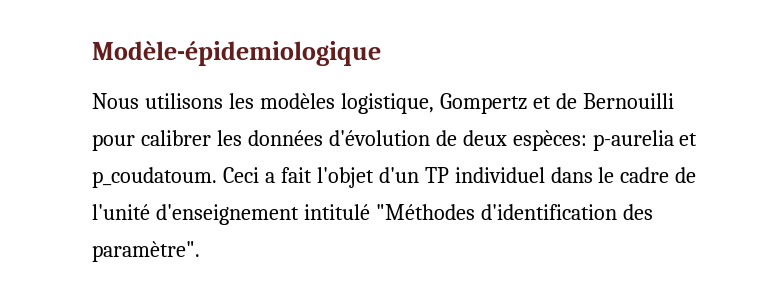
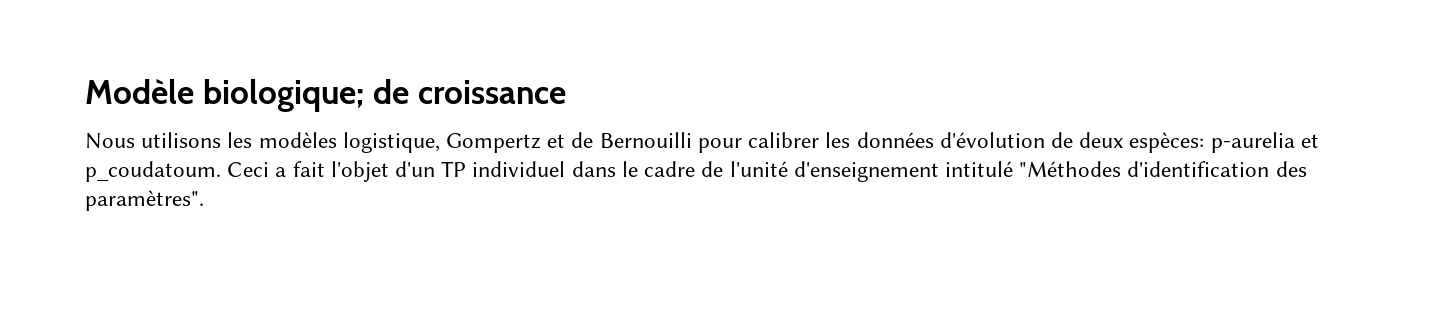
- Modèle-épidemiologique
+ Modèle biologique; de croissance
- Ceci a fait l'objet d'un TP individuel dans le cadre de l'unité d'enseignement intitulé "Méthodes d'identification des paramètre".
+ Ceci a fait l'objet d'un TP individuel dans le cadre de l'unité d'enseignement intitulé "Méthodes d'identification des paramètres".

